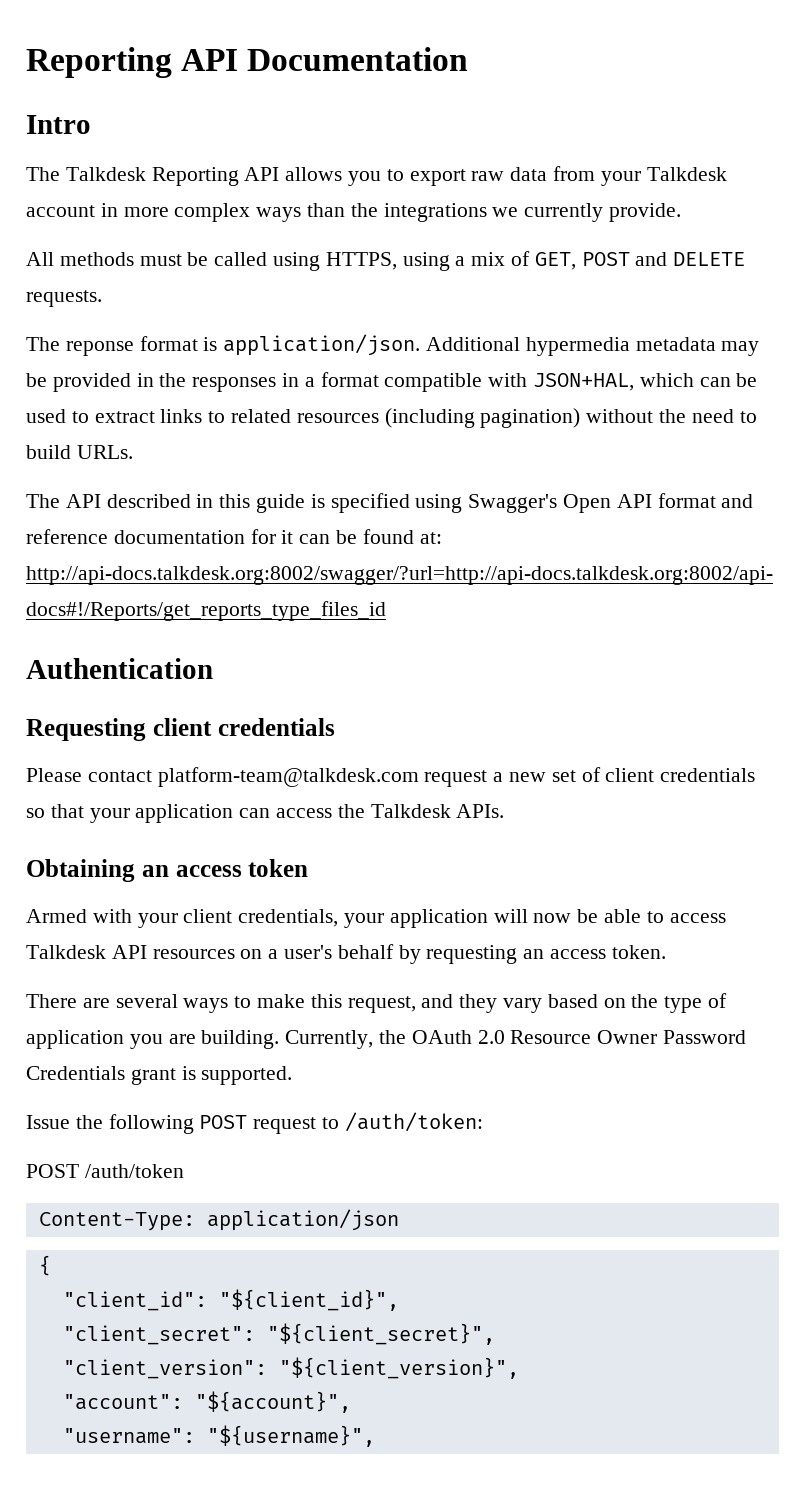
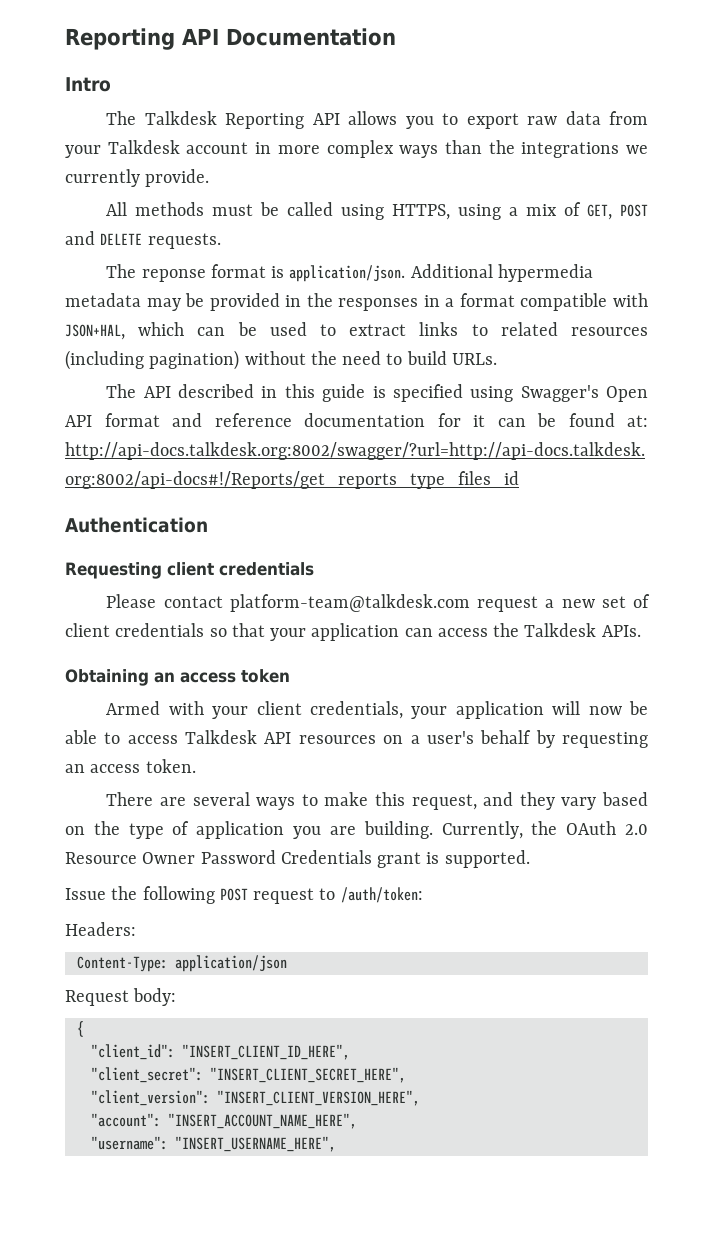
- POST /auth/token
+ Headers:
+ Request body:
- "client_id": "${client_id}",
+ "client_id": "INSERT_CLIENT_ID_HERE",
- "client_secret": "${client_secret}",
+ "client_secret": "INSERT_CLIENT_SECRET_HERE",
- "client_version": "${client_version}",
+ "client_version": "INSERT_CLIENT_VERSION_HERE",
- "account": "${account}",
+ "account": "INSERT_ACCOUNT_NAME_HERE",
- "username": "${username}",
+ "username": "INSERT_USERNAME_HERE",

